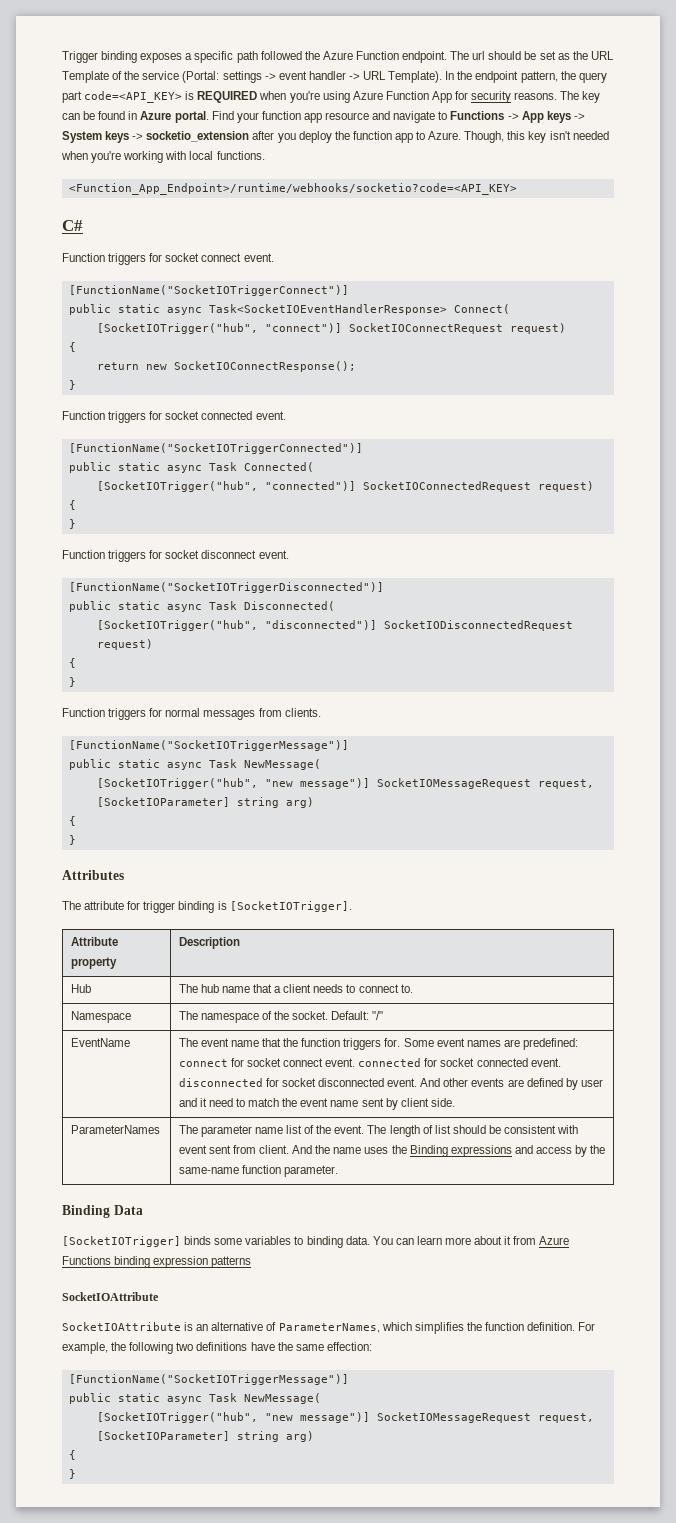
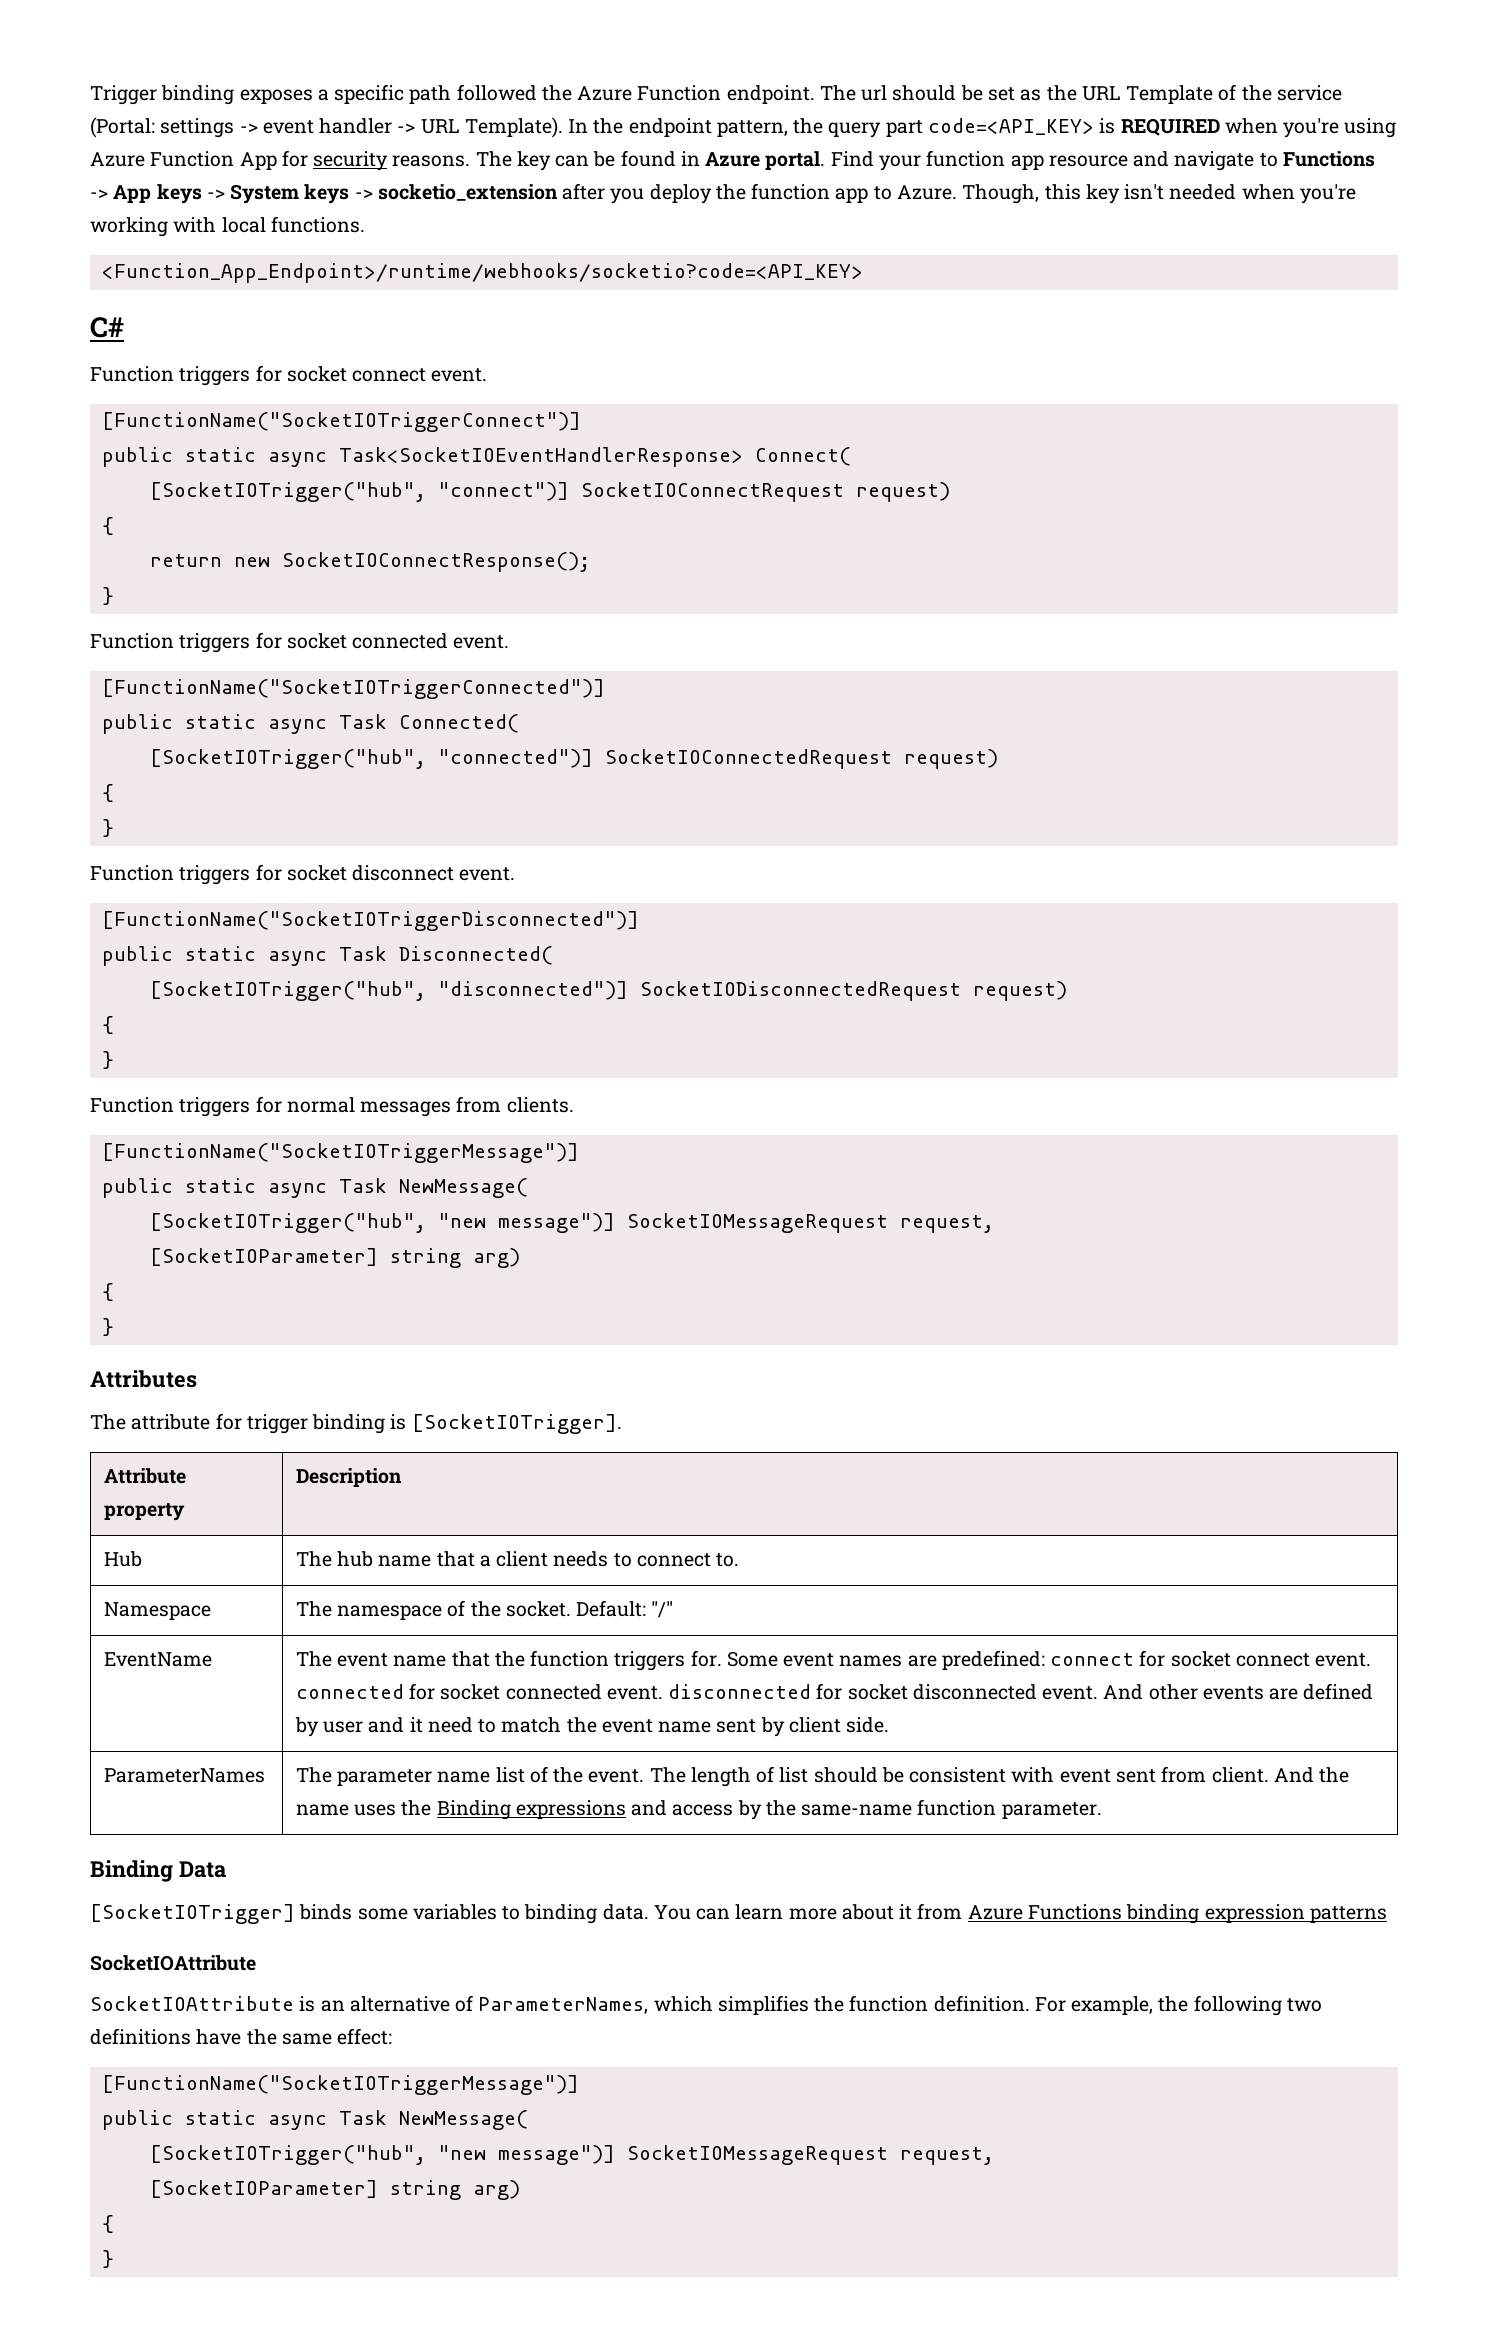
- For example, the following two definitions have the same effection:
+ For example, the following two definitions have the same effect:

